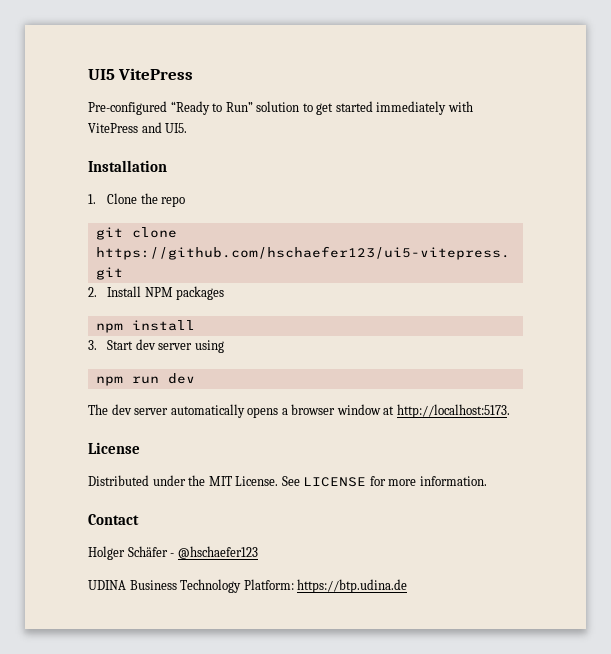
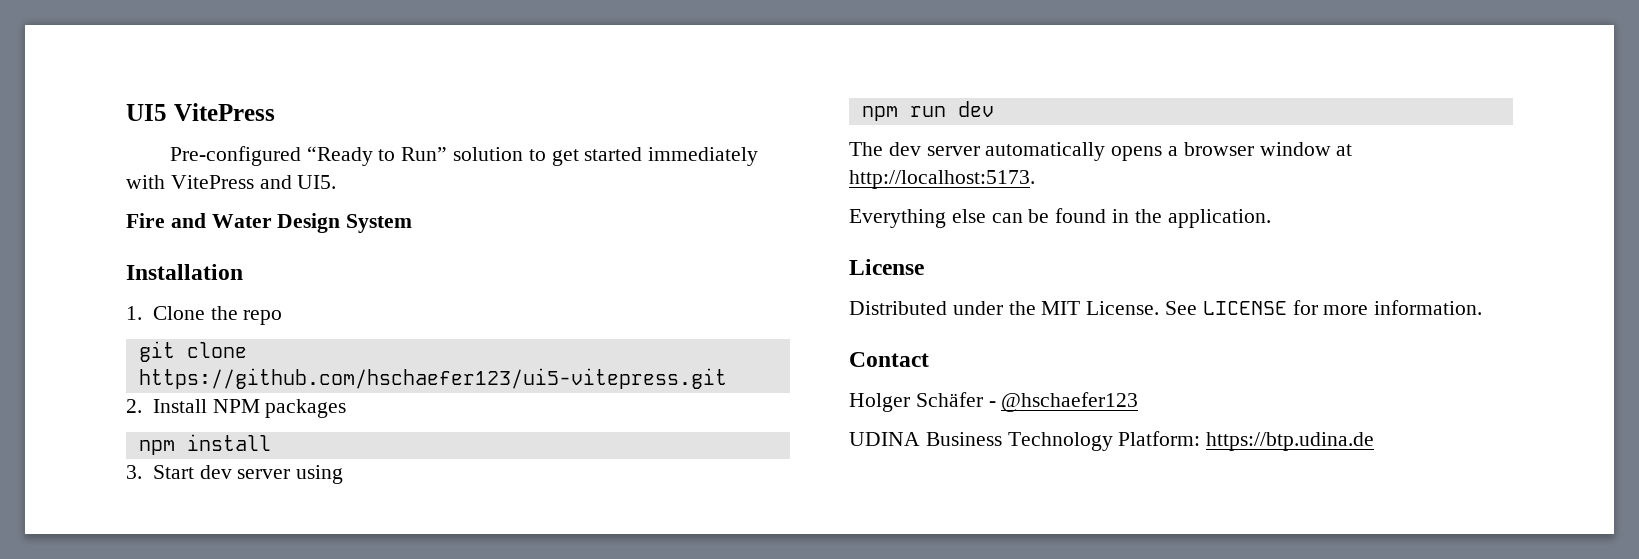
+ Fire and Water Design System
+ Everything else can be found in the application.

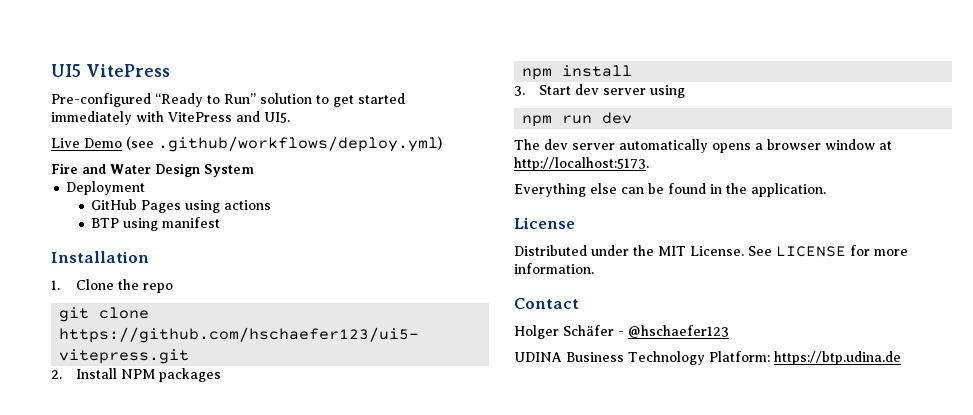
+ Live Demo (see .github/workflows/deploy.yml)
+ Deployment
+ GitHub Pages using actions
+ BTP using manifest

